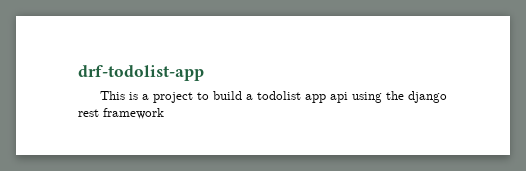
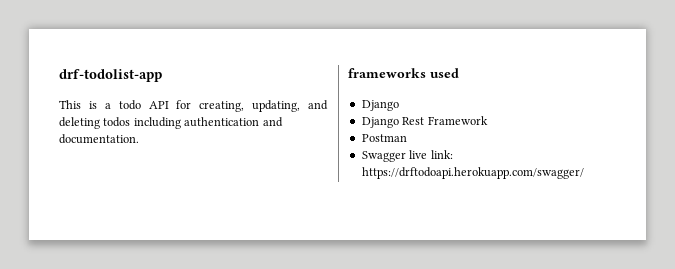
- This is a project to build a todolist app api using the django rest framework
+ This is a todo API for creating, updating, and deleting todos including authentication and documentation.
+ frameworks used
+ Django
+ Django Rest Framework
+ Postman
+ Swagger live link: https://drftodoapi.herokuapp.com/swagger/

